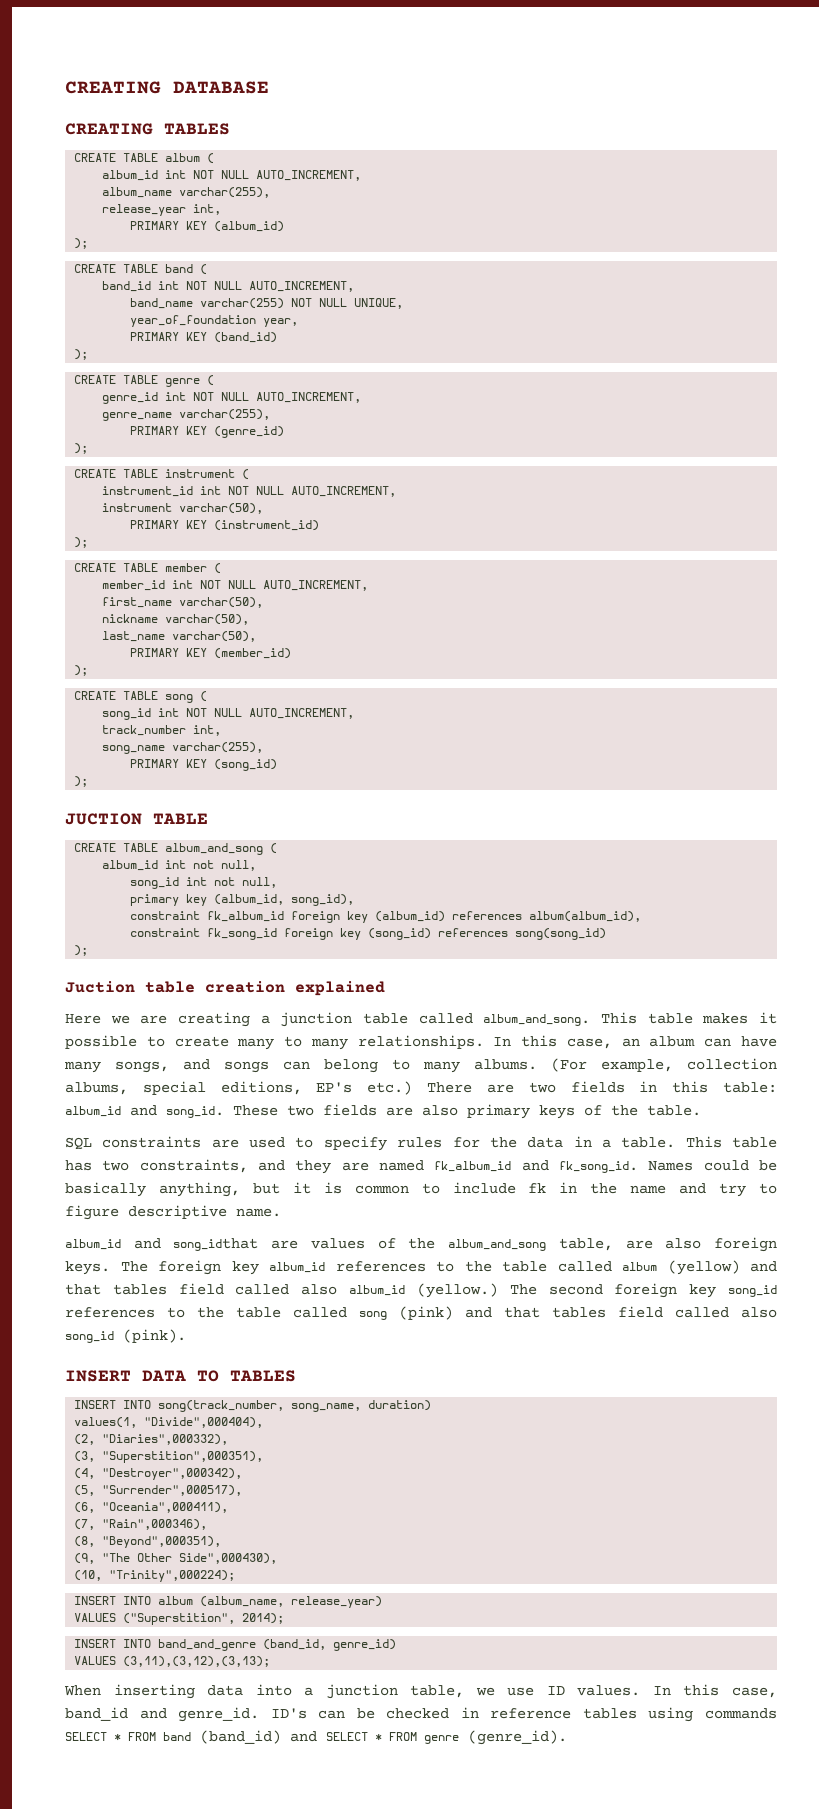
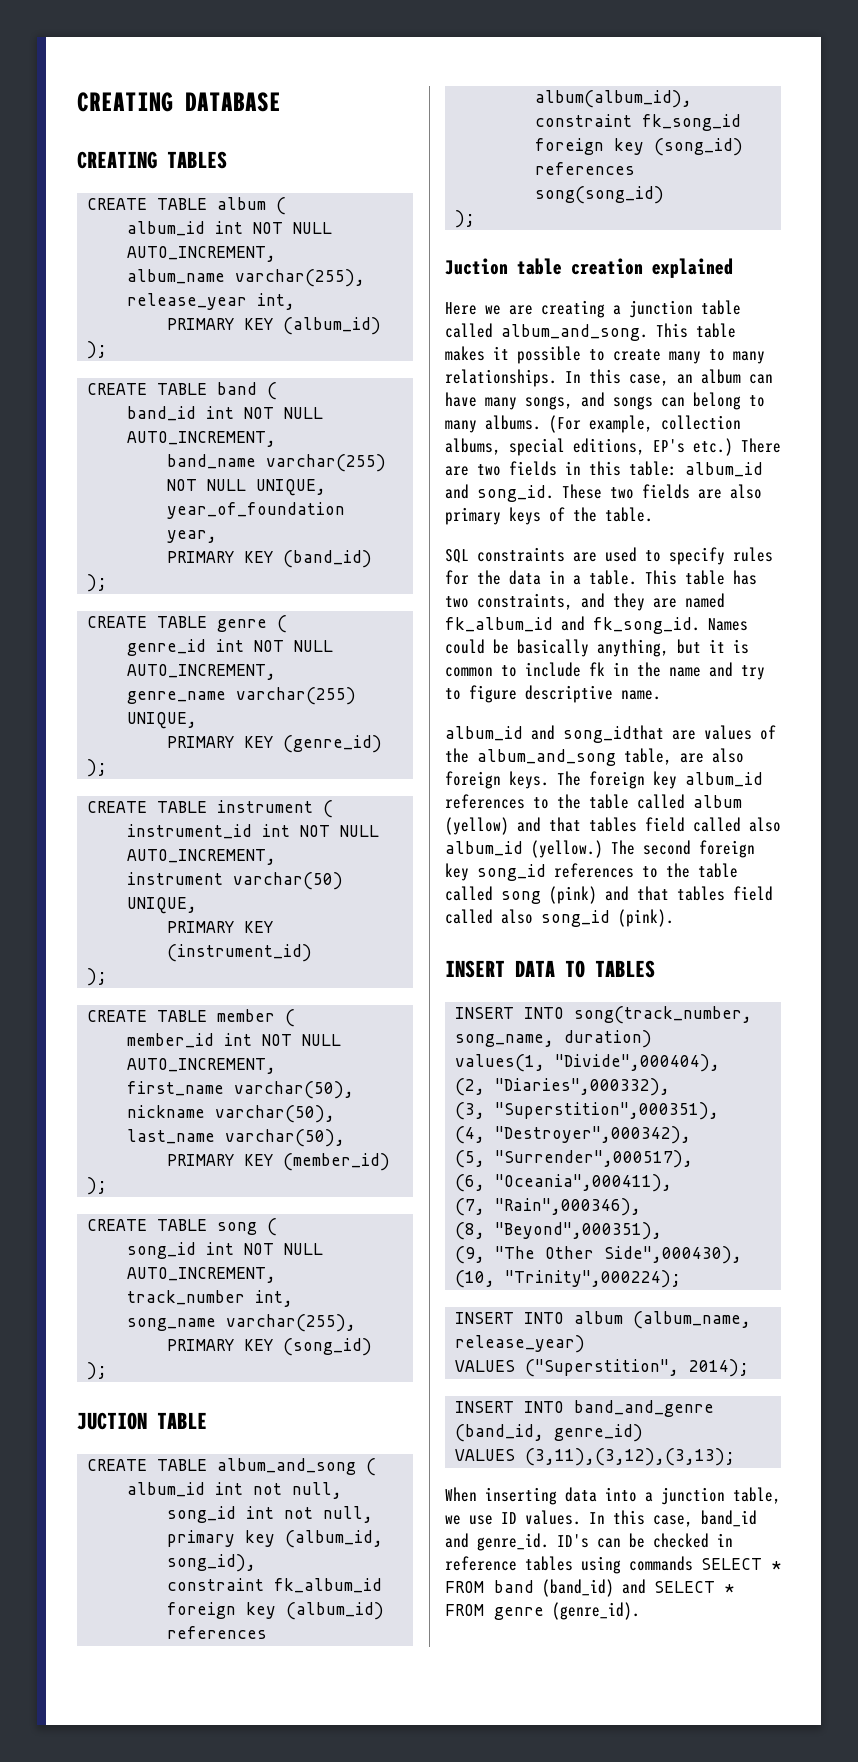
- genre_name varchar(255),
+ genre_name varchar(255) UNIQUE,
- instrument varchar(50),
+ instrument varchar(50) UNIQUE,

